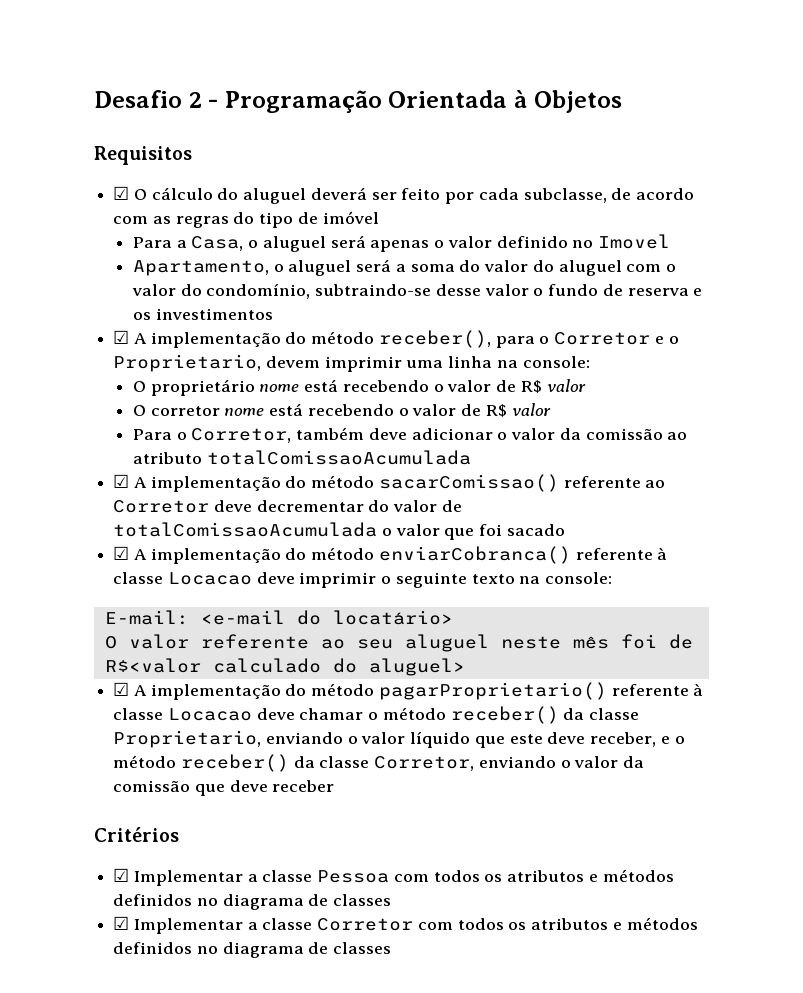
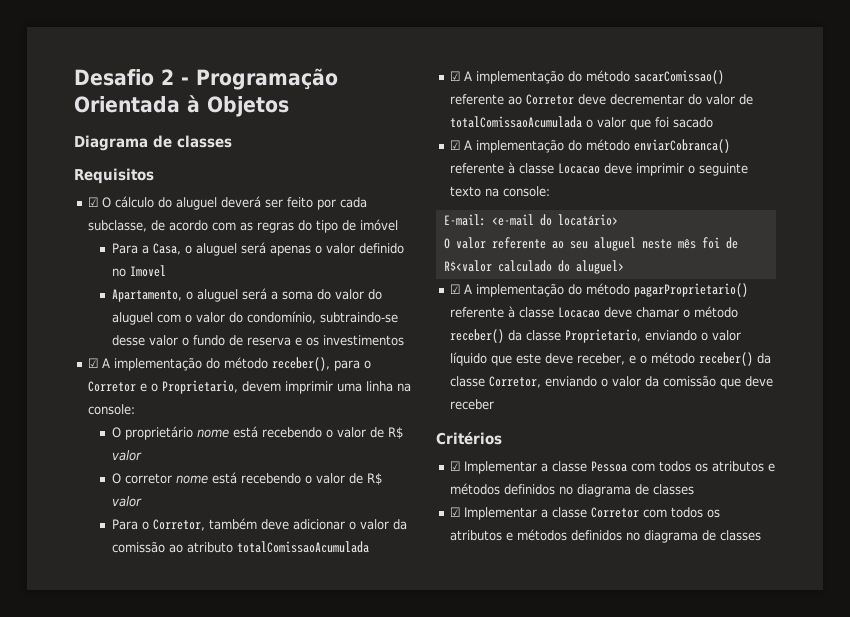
+ Diagrama de classes

